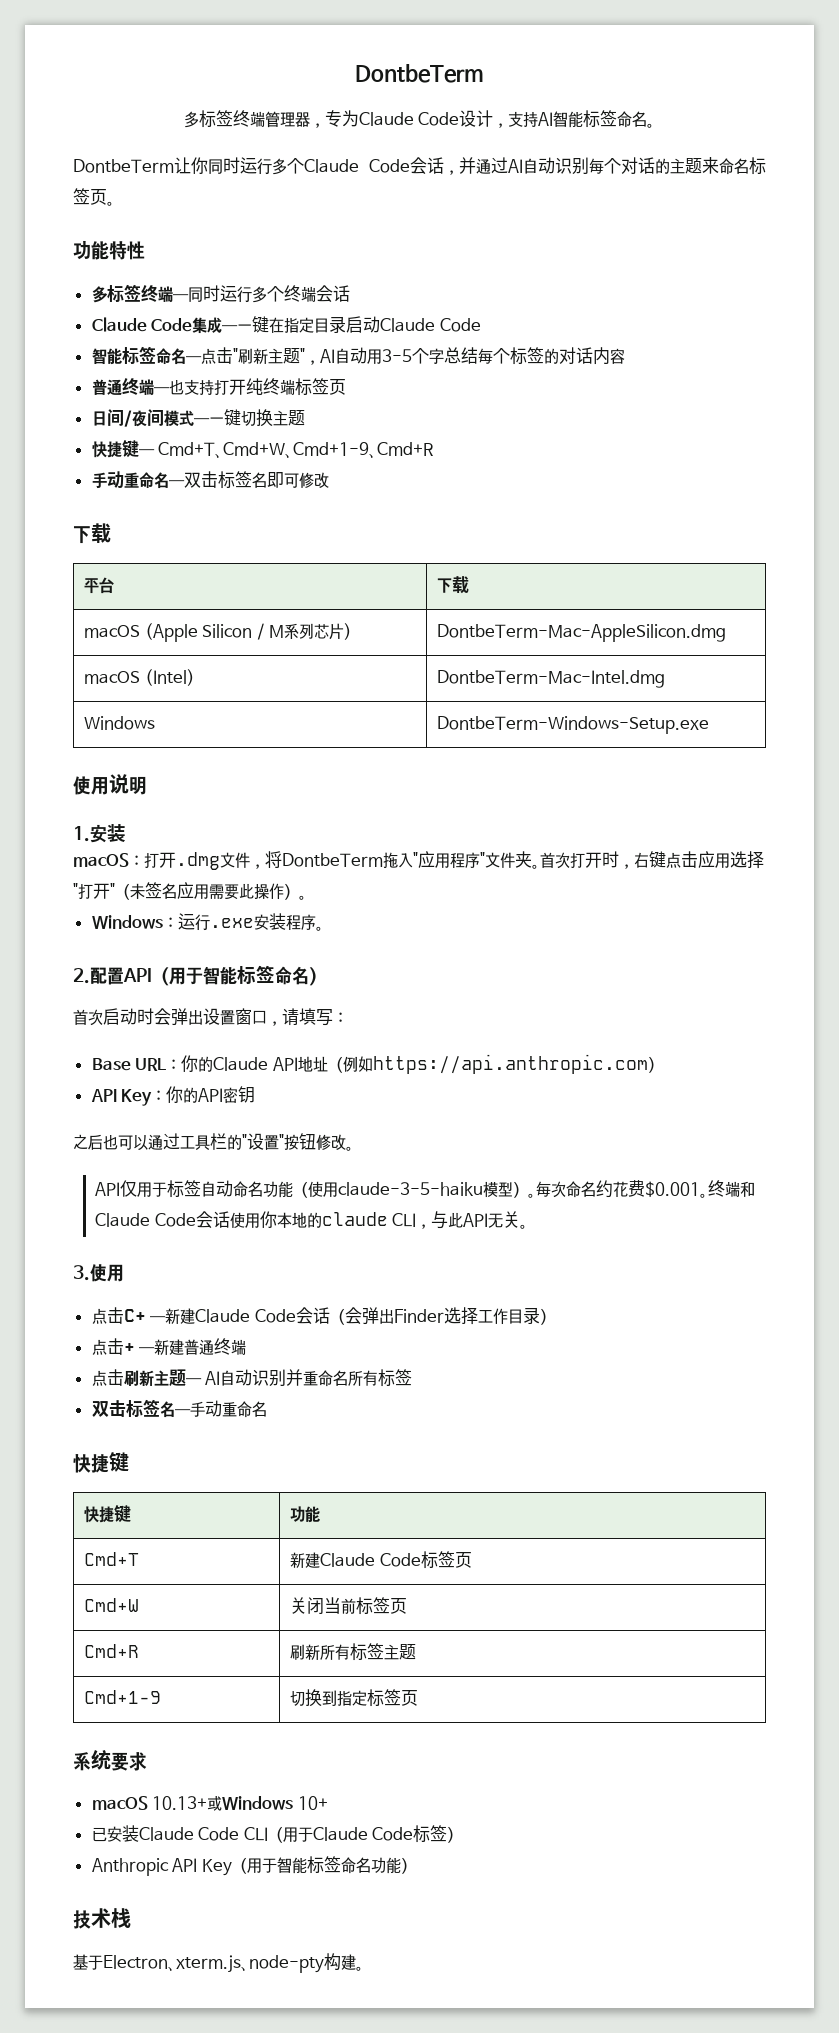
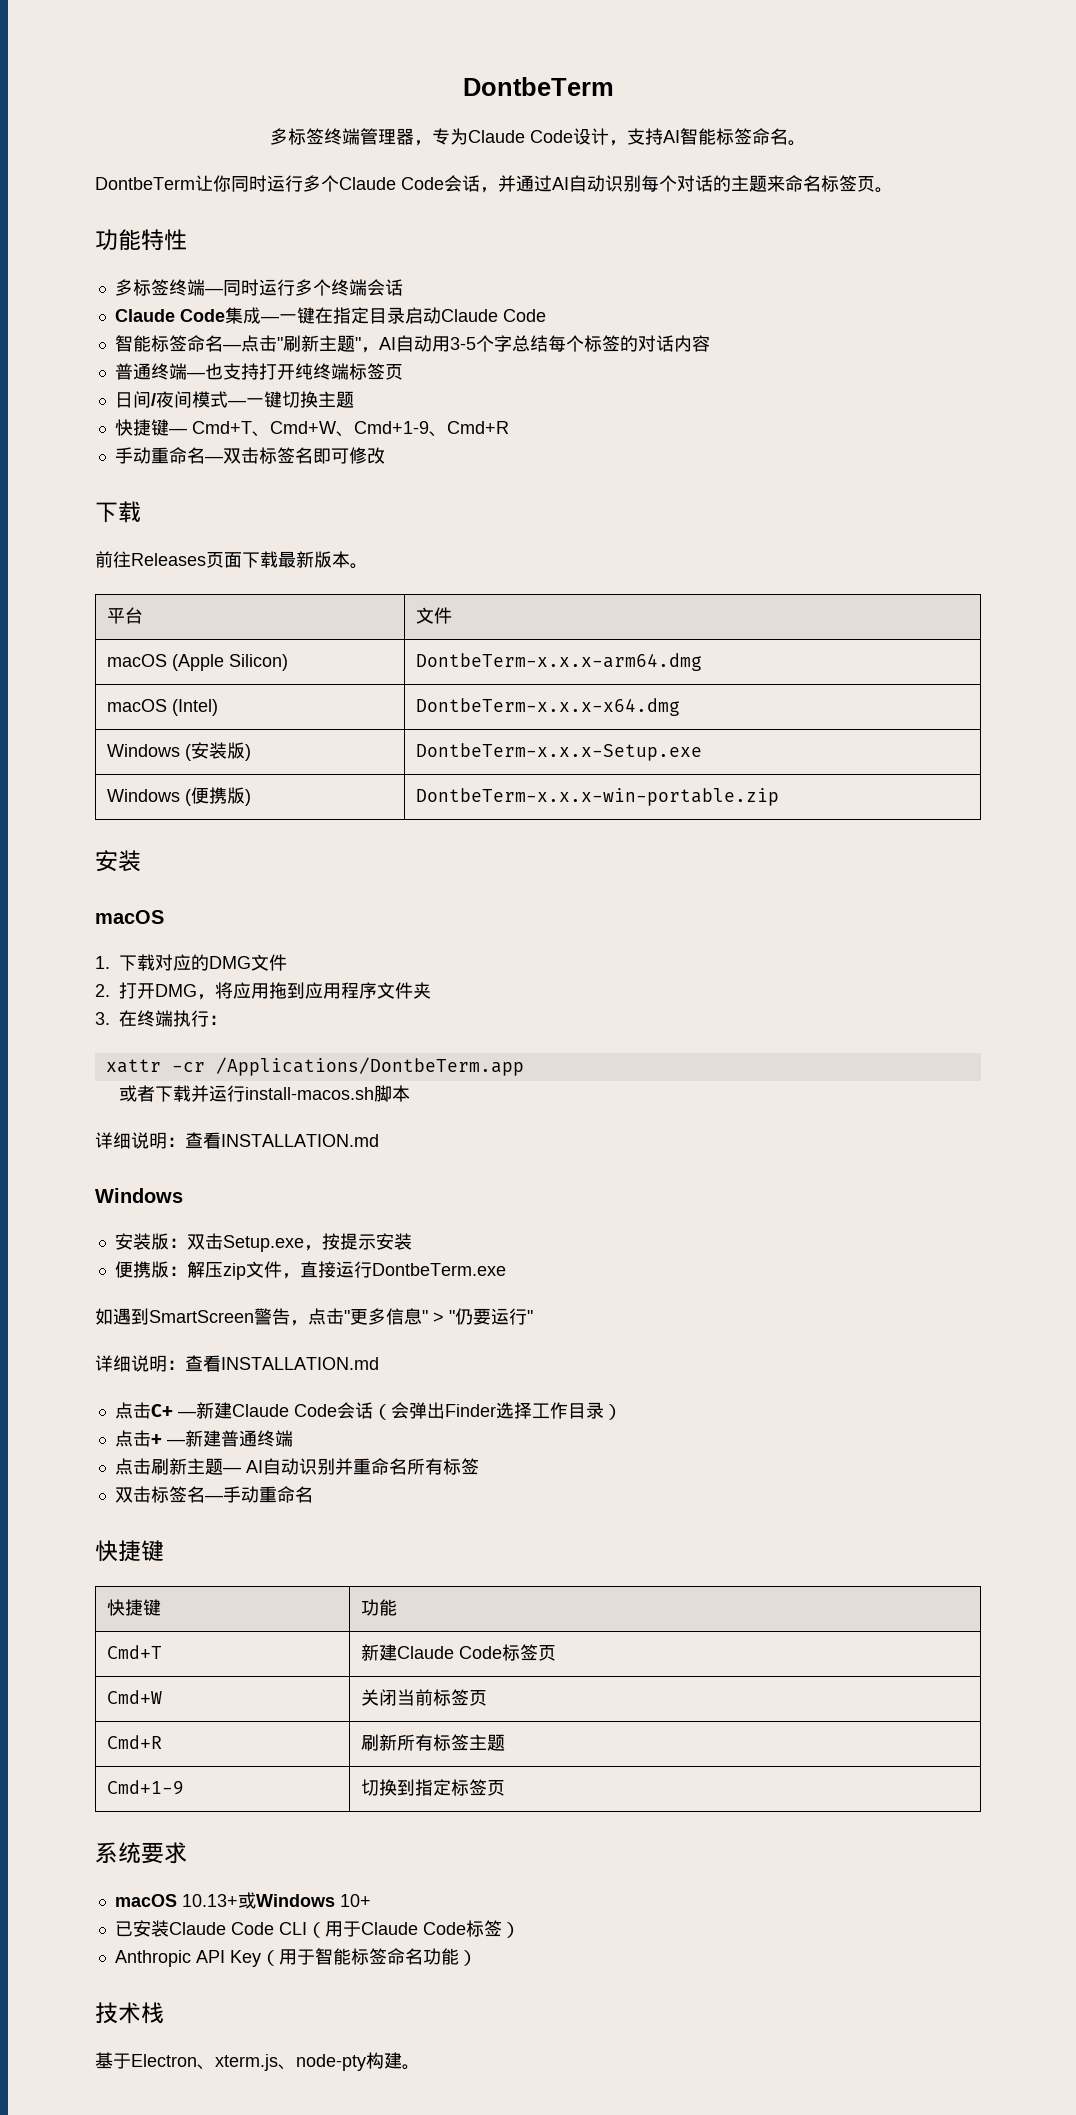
+ 前往Releases页面下载最新版本。
- 平台 | 下载
+ 平台 | 文件
- macOS (Apple Silicon / M系列芯片) | DontbeTerm-Mac-AppleSilicon.dmg
+ macOS (Apple Silicon) | DontbeTerm-x.x.x-arm64.dmg
- macOS (Intel) | DontbeTerm-Mac-Intel.dmg
- Windows | DontbeTerm-Windows-Setup.exe
- 使用说明
- 1.安装
- macOS：打开.dmg文件，将DontbeTerm拖入"应用程序"文件夹。首次打开时，右键点击应用选择"打开"（未签名应用需要此操作）。
- Windows：运行.exe安装程序。
- 2.配置API（用于智能标签命名）
- 首次启动时会弹出设置窗口，请填写：
- Base URL：你的Claude API地址（例如https://api.anthropic.com）
- API Key：你的API密钥
- 之后也可以通过工具栏的"设置"按钮修改。
- API仅用于标签自动命名功能（使用claude-3-5-haiku模型）。每次命名约花费$0.001。终端和Claude Code会话使用你本地的claude CLI，与此API无关。
- 3.使用
+ macOS (Intel) | DontbeTerm-x.x.x-x64.dmg
+ Windows (安装版) | DontbeTerm-x.x.x-Setup.exe
+ Windows (便携版) | DontbeTerm-x.x.x-win-portable.zip
+ 安装
+ macOS
+ 1.下载对应的DMG文件
+ 2.打开DMG，将应用拖到应用程序文件夹
+ 3.在终端执行：
+ xattr -cr /Applications/DontbeTerm.app
+ 或者下载并运行install-macos.sh脚本
+ 详细说明：查看INSTALLATION.md
+ Windows
+ 安装版：双击Setup.exe，按提示安装
+ 便携版：解压zip文件，直接运行DontbeTerm.exe
+ 如遇到SmartScreen警告，点击"更多信息" > "仍要运行"
+ 详细说明：查看INSTALLATION.md

